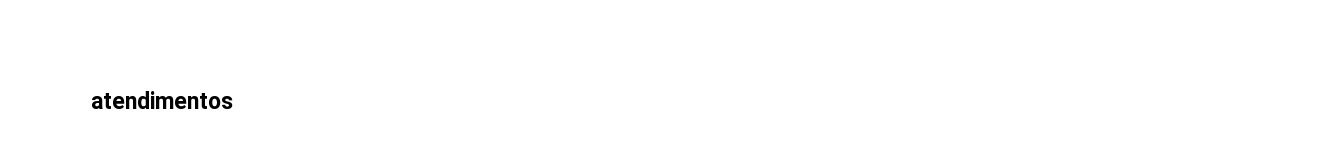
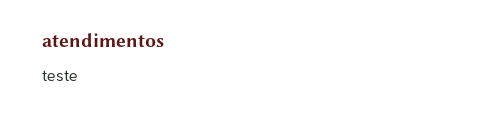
+ teste

